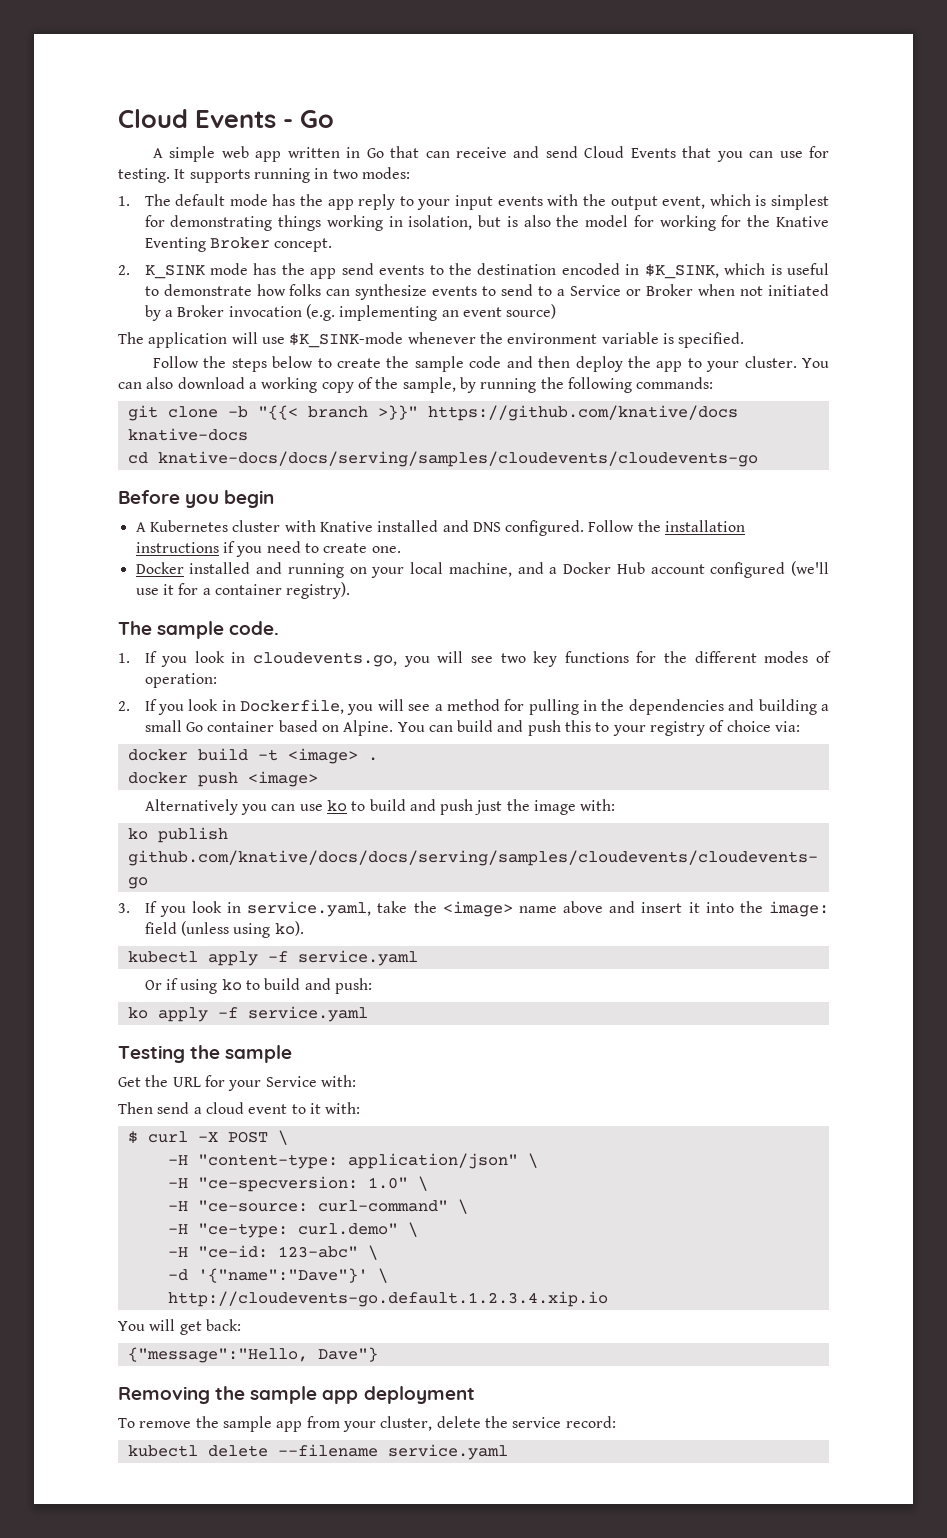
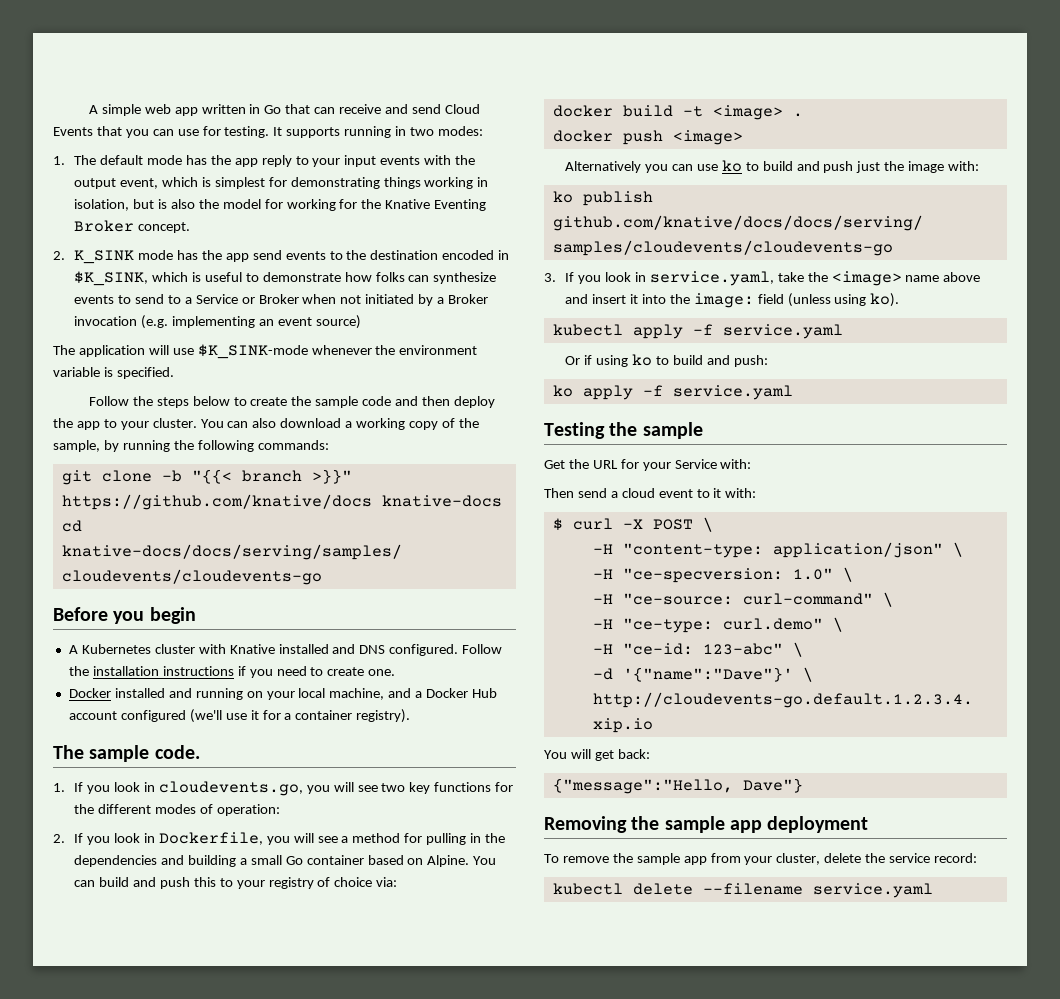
- Cloud Events - Go

